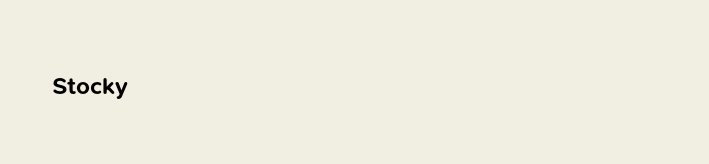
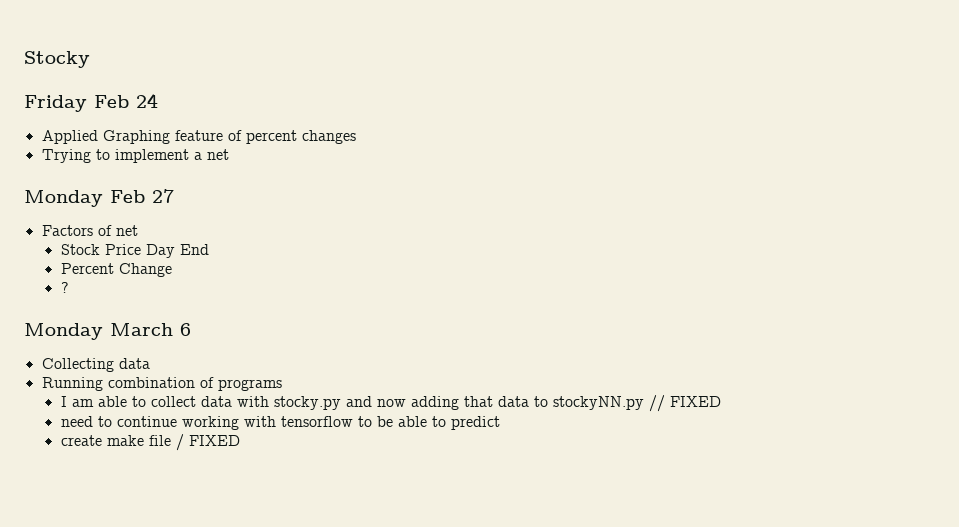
+ Friday Feb 24
+ Applied Graphing feature of percent changes
+ Trying to implement a net
+ Monday Feb 27
+ Factors of net
+ Stock Price Day End
+ Percent Change
+ ?
+ Monday March 6
+ Collecting data
+ Running combination of programs
+ I am able to collect data with stocky.py and now adding that data to stockyNN.py // FIXED
+ need to continue working with tensorflow to be able to predict
+ create make file / FIXED

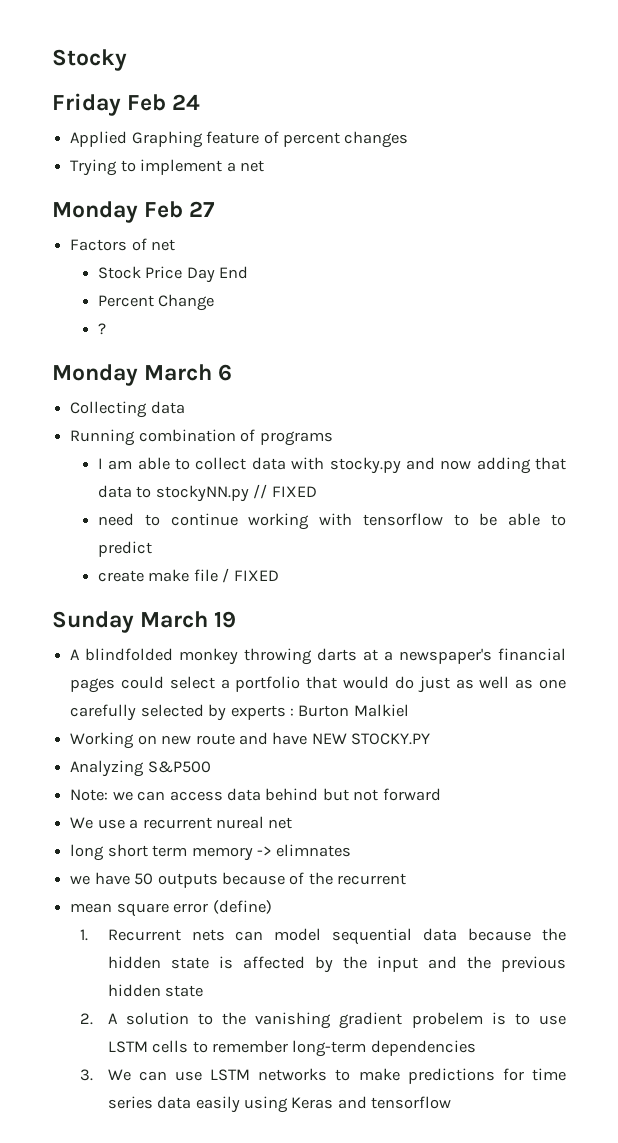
+ Sunday March 19
+ A blindfolded monkey throwing darts at a newspaper's financial pages could select a portfolio that would do just as well as one carefully selected by experts : Burton Malkiel
+ Working on new route and have NEW STOCKY.PY
+ Analyzing S&P500
+ Note: we can access data behind but not forward
+ We use a recurrent nureal net
+ long short term memory -> elimnates
+ we have 50 outputs because of the recurrent
+ mean square error (define)
+ 1. Recurrent nets can model sequential data because the hidden state is affected by the input and the previous hidden state
+ 2. A solution to the vanishing gradient probelem is to use LSTM cells to remember long-term dependencies
+ 3. We can use LSTM networks to make predictions for time series data easily using Keras and tensorflow

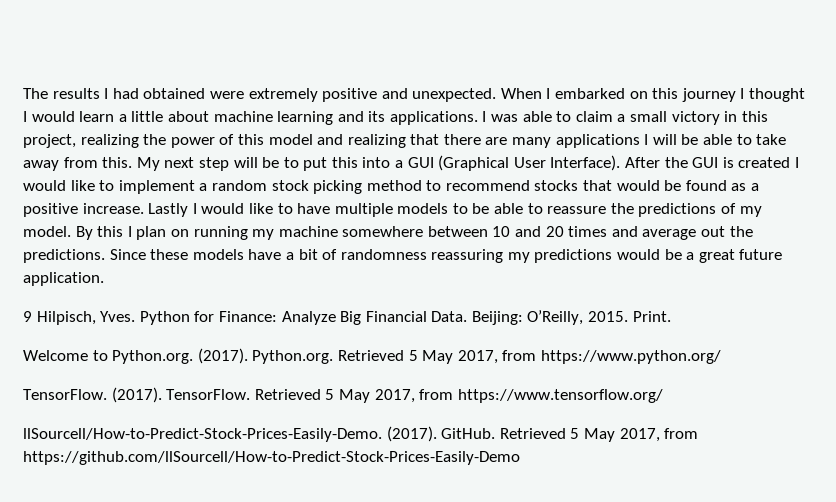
- Stocky
- Friday Feb 24
- Applied Graphing feature of percent changes
- Trying to implement a net
- Monday Feb 27
- Factors of net
- Stock Price Day End
- Percent Change
- ?
- Monday March 6
- Collecting data
- Running combination of programs
- I am able to collect data with stocky.py and now adding that data to stockyNN.py // FIXED
- need to continue working with tensorflow to be able to predict
- create make file / FIXED
- Sunday March 19
- A blindfolded monkey throwing darts at a newspaper's financial pages could select a portfolio that would do just as well as one carefully selected by experts : Burton Malkiel
- Working on new route and have NEW STOCKY.PY
- Analyzing S&P500
- Note: we can access data behind but not forward
- We use a recurrent nureal net
- long short term memory -> elimnates
- we have 50 outputs because of the recurrent
- mean square error (define)
- 1. Recurrent nets can model sequential data because the hidden state is affected by the input and the previous hidden state
- 2. A solution to the vanishing gradient probelem is to use LSTM cells to remember long-term dependencies
- 3. We can use LSTM networks to make predictions for time series data easily using Keras and tensorflow
+ The results I had obtained were extremely positive and unexpected. When I embarked on this journey I thought I would learn a little about machine learning and its applications. I was able to claim a small victory in this project, realizing the power of this model and realizing that there are many applications I will be able to take away from this. My next step will be to put this into a GUI (Graphical User Interface). After the GUI is created I would like to implement a random stock picking method to recommend stocks that would be found as a positive increase. Lastly I would like to have multiple models to be able to reassure the predictions of my model. By this I plan on running my machine somewhere between 10 and 20 times and average out the predictions. Since these models have a bit of randomness reassuring my predictions would be a great future application.
+ 9 Hilpisch, Yves. Python for Finance: Analyze Big Financial Data. Beijing: O’Reilly, 2015. Print.
+ Welcome to Python.org. (2017). Python.org. Retrieved 5 May 2017, from https://www.python.org/
+ TensorFlow. (2017). TensorFlow. Retrieved 5 May 2017, from https://www.tensorflow.org/
+ llSourcell/How-to-Predict-Stock-Prices-Easily-Demo. (2017). GitHub. Retrieved 5 May 2017, from https://github.com/llSourcell/How-to-Predict-Stock-Prices-Easily-Demo

